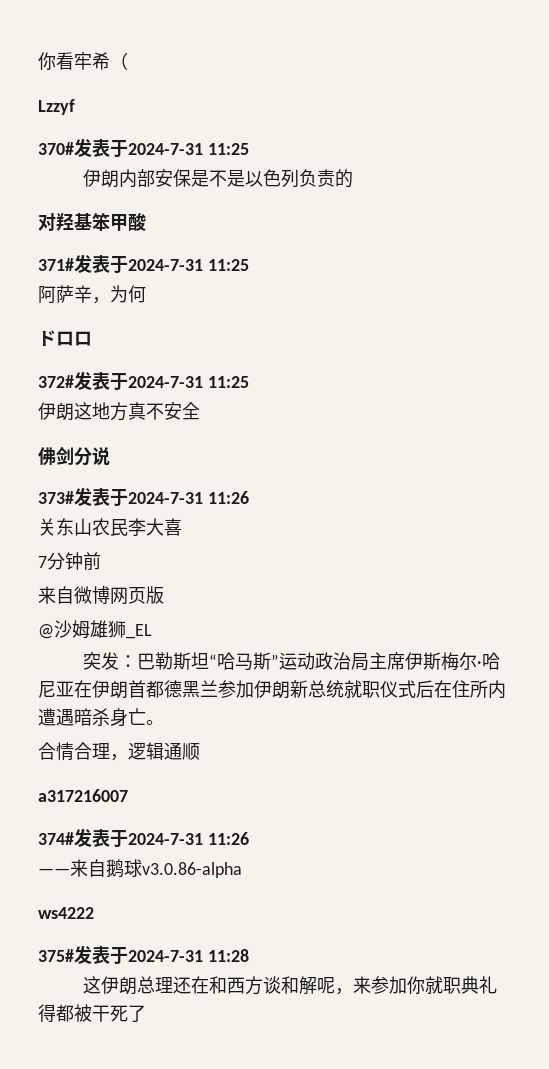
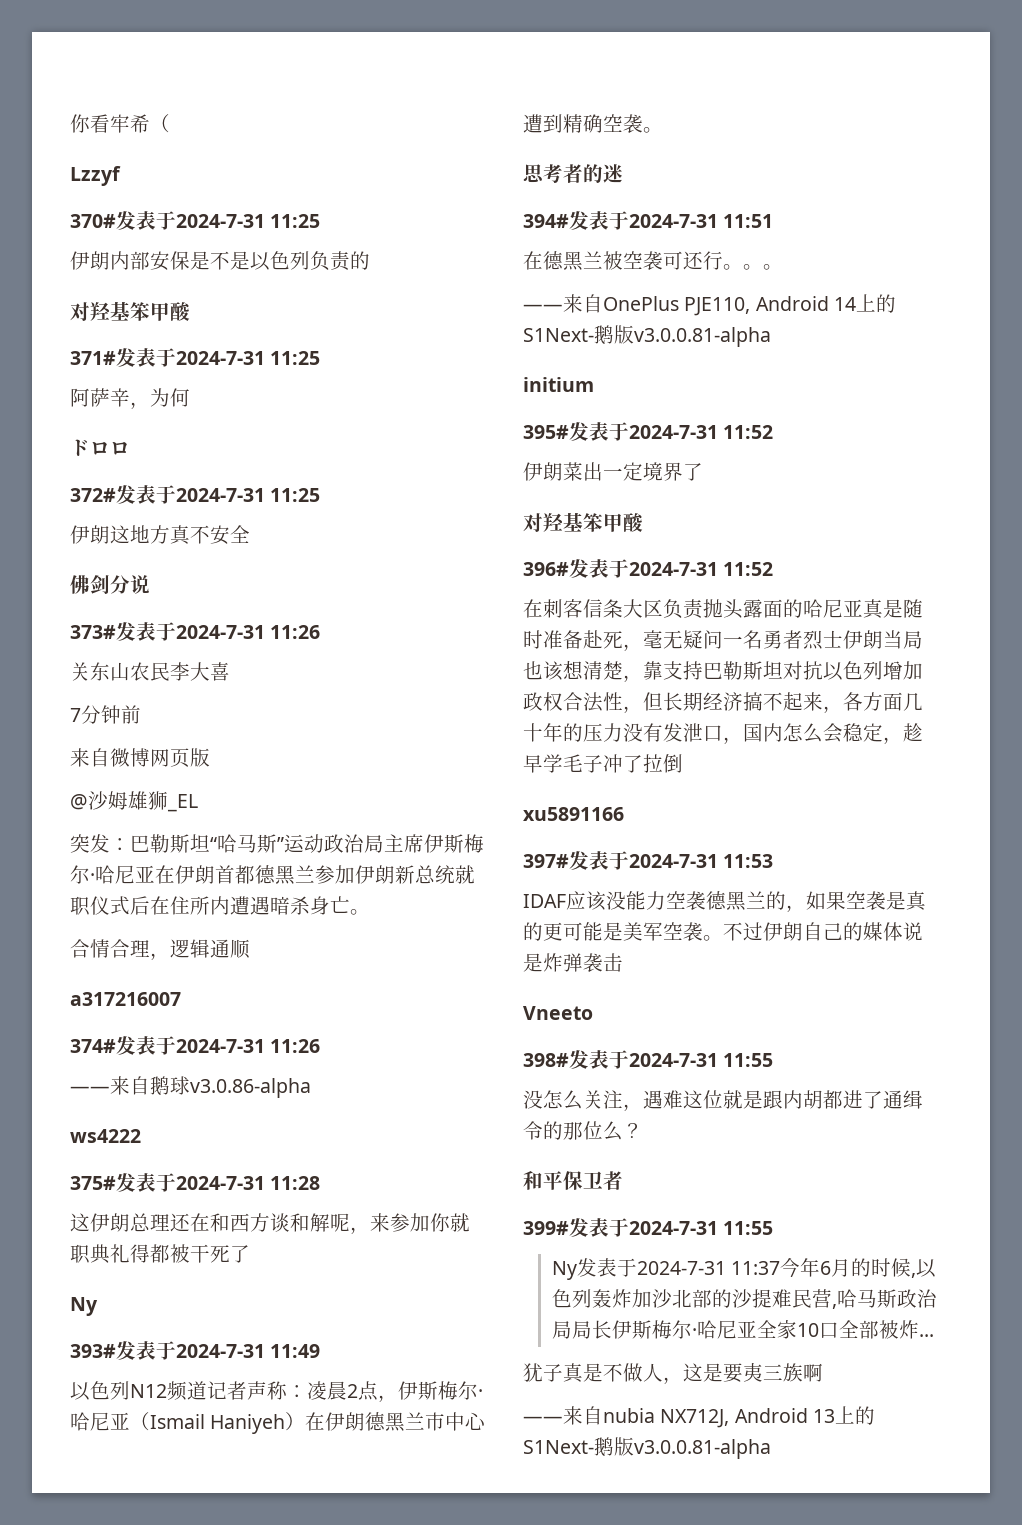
  这伊朗总理还在和西方谈和解呢，来参加你就职典礼得都被干死了
+ Ny
+ 393#发表于2024-7-31 11:49
+ 以色列N12频道记者声称：凌晨2点，伊斯梅尔·哈尼亚（Ismail Haniyeh）在伊朗德黑兰市中心遭到精确空袭。
+ 思考者的迷
+ 394#发表于2024-7-31 11:51
+ 在德黑兰被空袭可还行。。。
+ ——来自OnePlus PJE110, Android 14上的S1Next-鹅版v3.0.0.81-alpha
+ initium
+ 395#发表于2024-7-31 11:52
+ 伊朗菜出一定境界了
+ 对羟基笨甲酸
+ 396#发表于2024-7-31 11:52
+ 在刺客信条大区负责抛头露面的哈尼亚真是随时准备赴死，毫无疑问一名勇者烈士伊朗当局也该想清楚，靠支持巴勒斯坦对抗以色列增加政权合法性，但长期经济搞不起来，各方面几十年的压力没有发泄口，国内怎么会稳定，趁早学毛子冲了拉倒
+ xu5891166
+ 397#发表于2024-7-31 11:53
+ IDAF应该没能力空袭德黑兰的，如果空袭是真的更可能是美军空袭。不过伊朗自己的媒体说是炸弹袭击
+ Vneeto
+ 398#发表于2024-7-31 11:55
+ 没怎么关注，遇难这位就是跟内胡都进了通缉令的那位么？
+ 和平保卫者
+ 399#发表于2024-7-31 11:55
+ Ny发表于2024-7-31 11:37今年6月的时候,以色列轰炸加沙北部的沙提难民营,哈马斯政治局局长伊斯梅尔·哈尼亚全家10口全部被炸...
+ 犹子真是不做人，这是要夷三族啊
+ ——来自nubia NX712J, Android 13上的S1Next-鹅版v3.0.0.81-alpha

